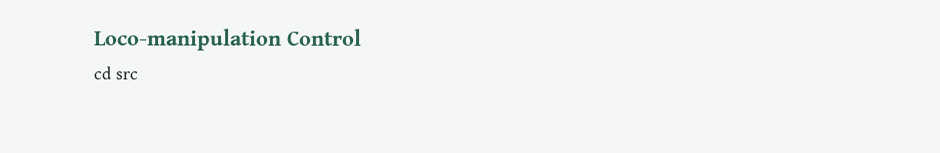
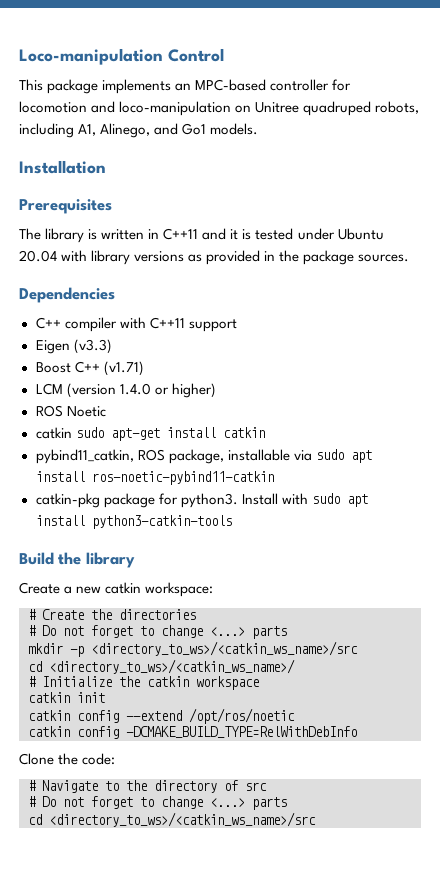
- cd src
+ This package implements an MPC-based controller for locomotion and loco-manipulation on Unitree quadruped robots, including A1, Alinego, and Go1 models.
+ Installation
+ Prerequisites
+ The library is written in C++11 and it is tested under Ubuntu 20.04 with library versions as provided in the package sources.
+ Dependencies
+ C++ compiler with C++11 support
+ Eigen (v3.3)
+ Boost C++ (v1.71)
+ LCM (version 1.4.0 or higher)
+ ROS Noetic
+ catkin sudo apt-get install catkin
+ pybind11_catkin, ROS package, installable via sudo apt install ros-noetic-pybind11-catkin
+ catkin-pkg package for python3. Install with sudo apt install python3-catkin-tools
+ Build the library
+ Create a new catkin workspace:
+ # Create the directories
+ # Do not forget to change <...> parts
+ mkdir -p <directory_to_ws>/<catkin_ws_name>/src
+ cd <directory_to_ws>/<catkin_ws_name>/
+ # Initialize the catkin workspace
+ catkin init
+ catkin config --extend /opt/ros/noetic
+ catkin config -DCMAKE_BUILD_TYPE=RelWithDebInfo
+ Clone the code:
+ # Navigate to the directory of src
+ # Do not forget to change <...> parts
+ cd <directory_to_ws>/<catkin_ws_name>/src

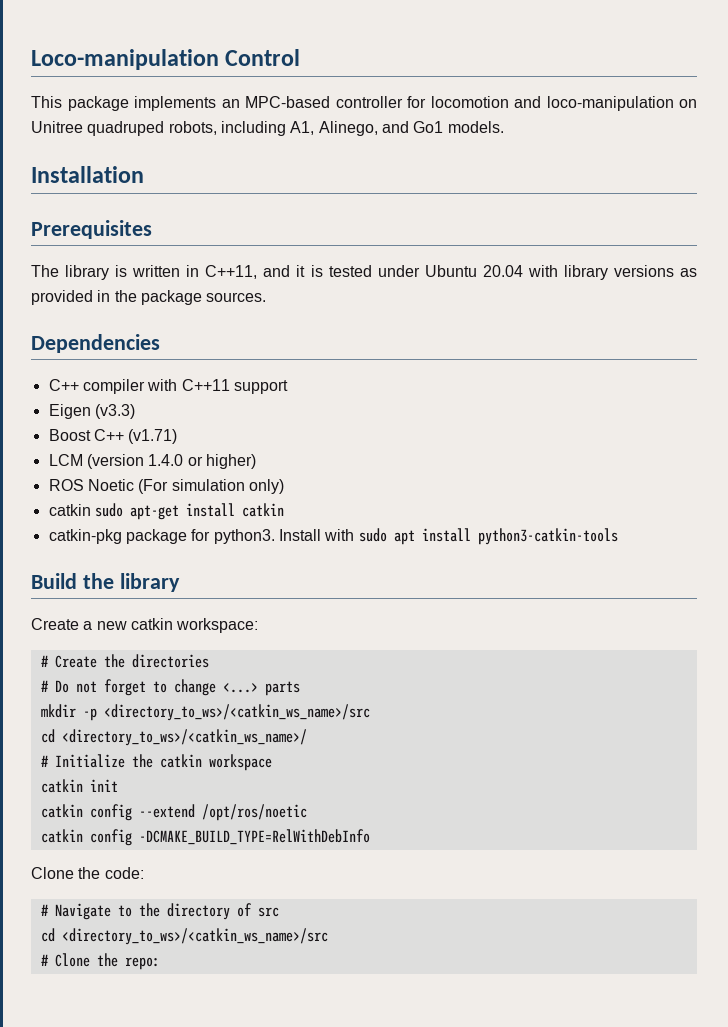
- The library is written in C++11 and it is tested under Ubuntu 20.04 with library versions as provided in the package sources.
+ The library is written in C++11, and it is tested under Ubuntu 20.04 with library versions as provided in the package sources.
- ROS Noetic
+ ROS Noetic (For simulation only)
- pybind11_catkin, ROS package, installable via sudo apt install ros-noetic-pybind11-catkin
  # Navigate to the directory of src
- # Do not forget to change <...> parts
  cd <directory_to_ws>/<catkin_ws_name>/src
+ # Clone the repo:

